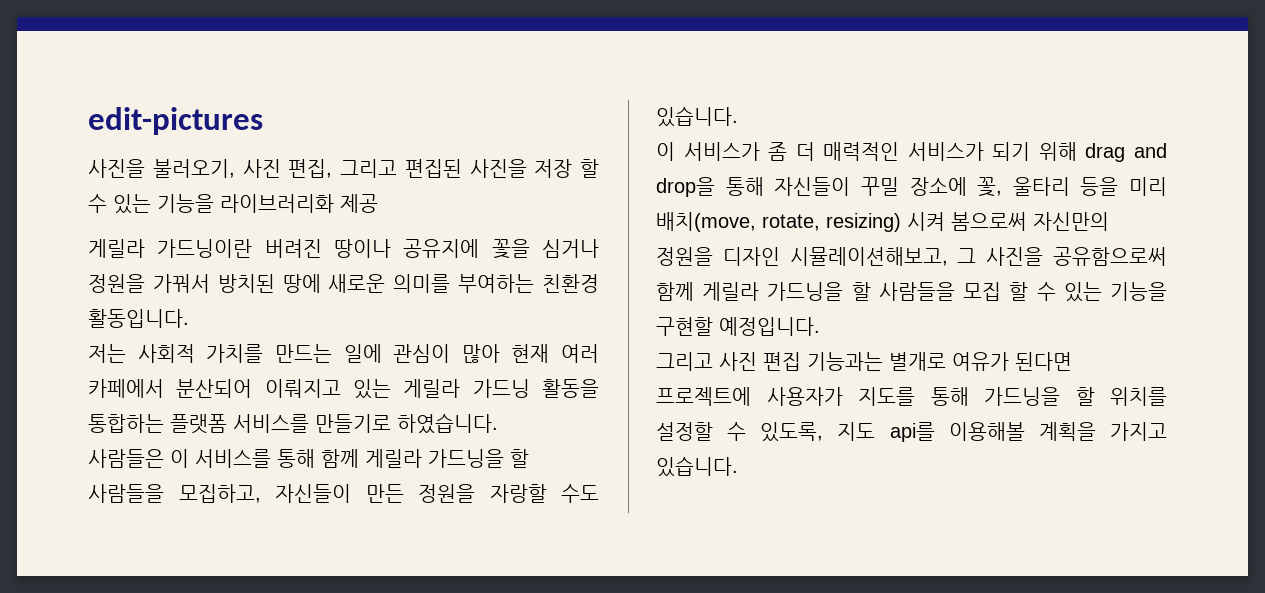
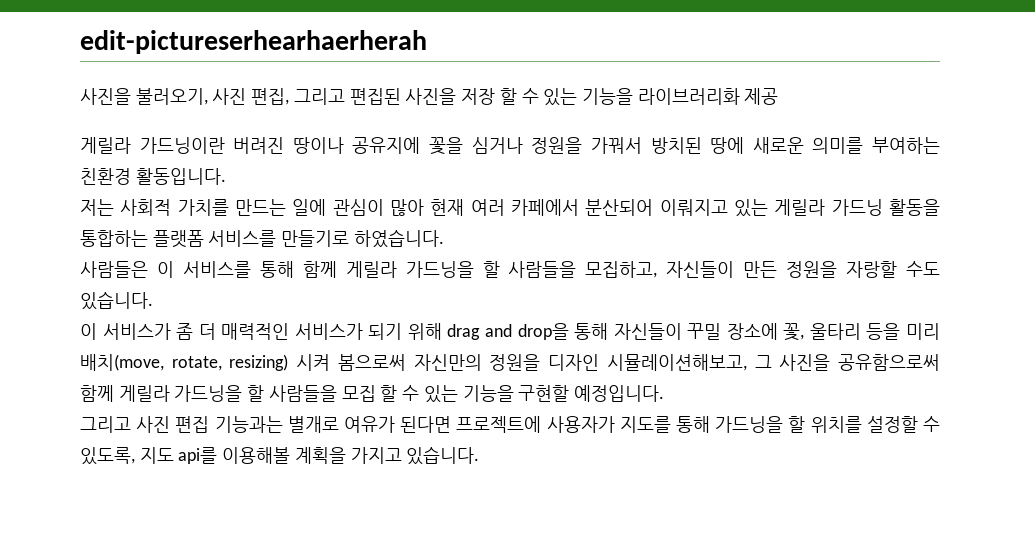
- edit-pictures
+ edit-pictureserhearhaerherah

